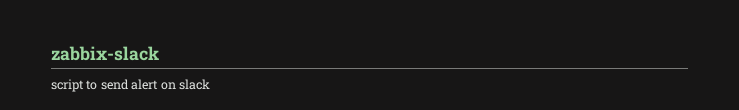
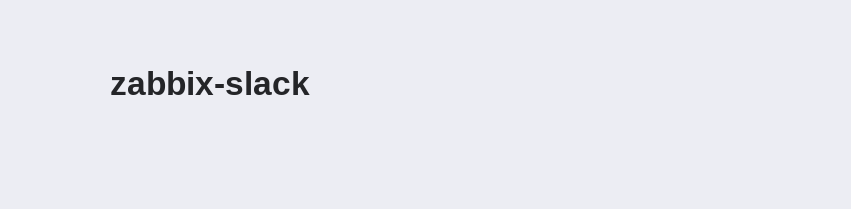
- script to send alert on slack

